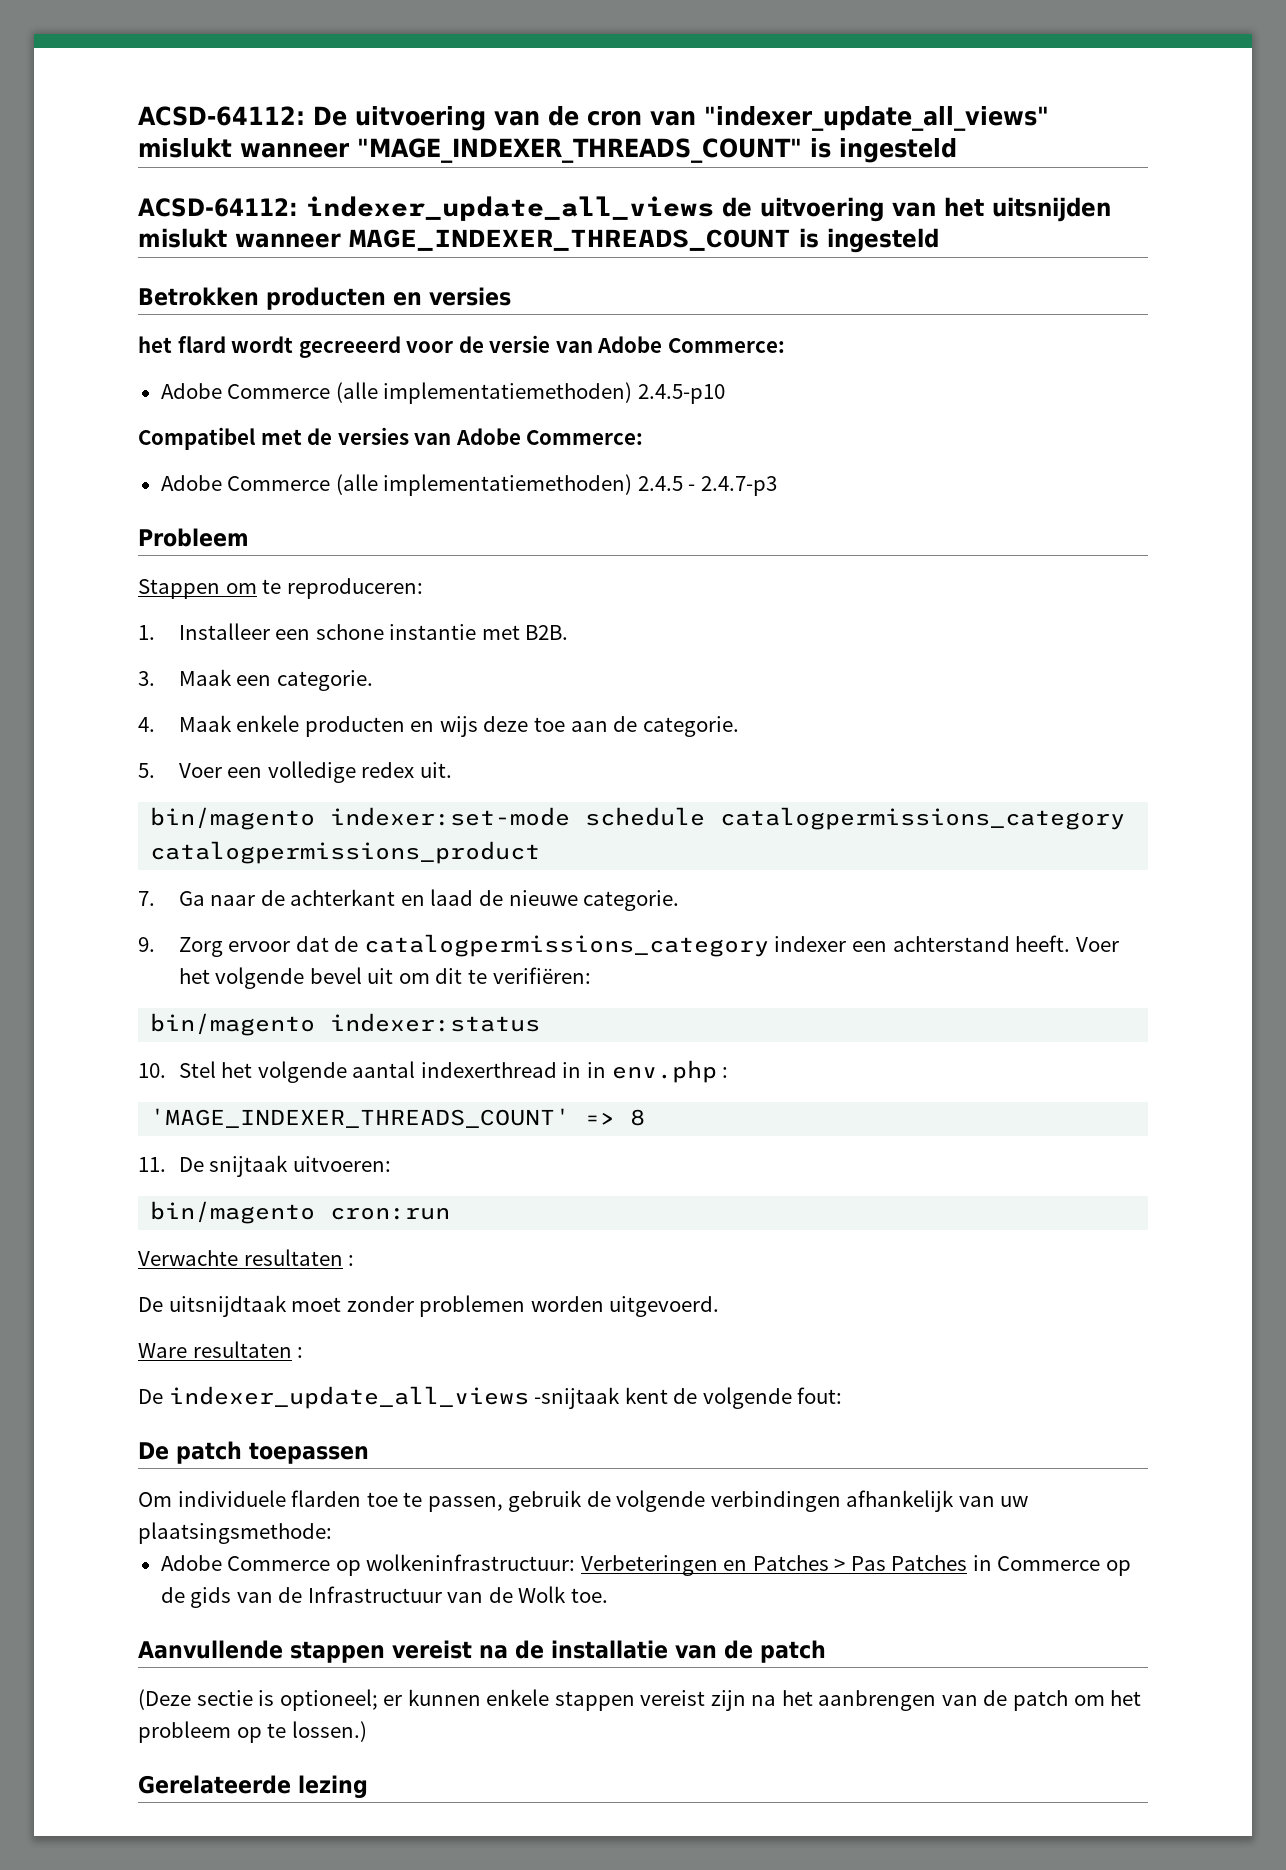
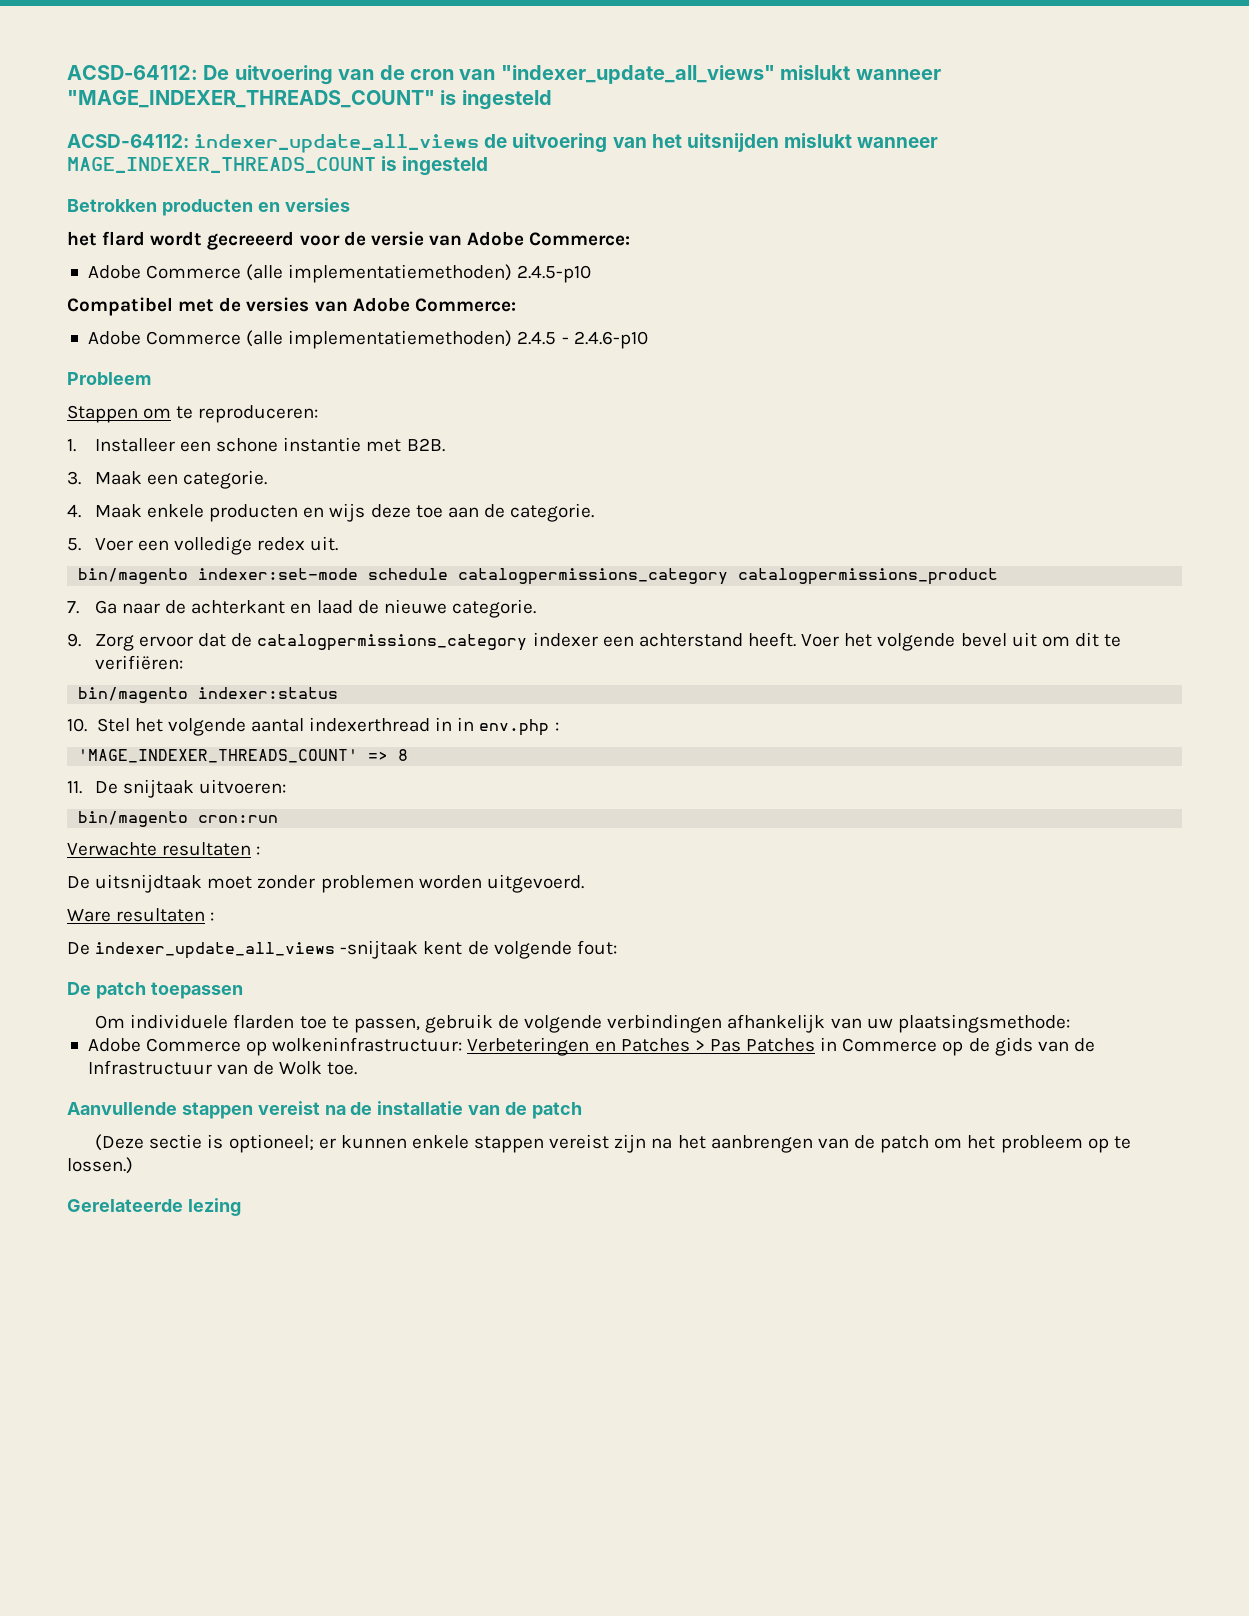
- Adobe Commerce (alle implementatiemethoden) 2.4.5 - 2.4.7-p3
+ Adobe Commerce (alle implementatiemethoden) 2.4.5 - 2.4.6-p10

